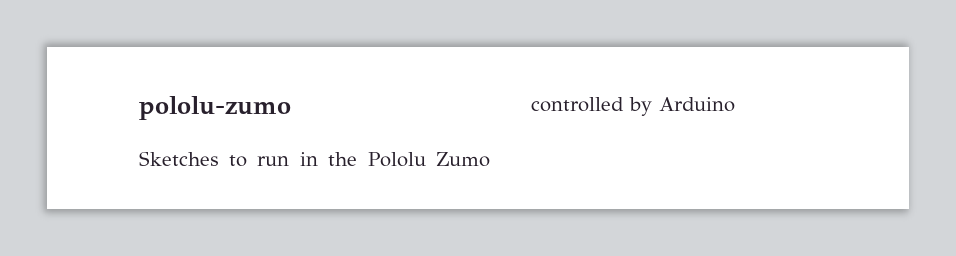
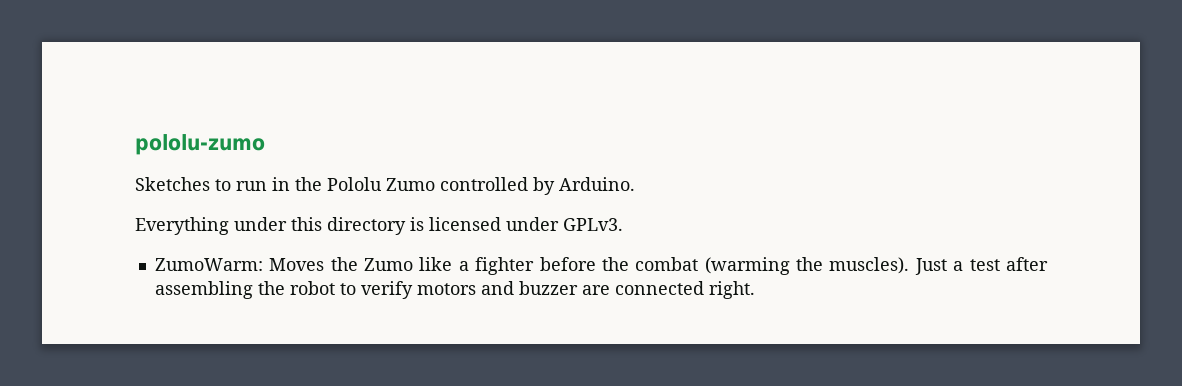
- Sketches to run in the Pololu Zumo controlled by Arduino
+ Sketches to run in the Pololu Zumo controlled by Arduino.
+ Everything under this directory is licensed under GPLv3.
+ ZumoWarm: Moves the Zumo like a fighter before the combat (warming the muscles). Just a test after assembling the robot to verify motors and buzzer are connected right.

